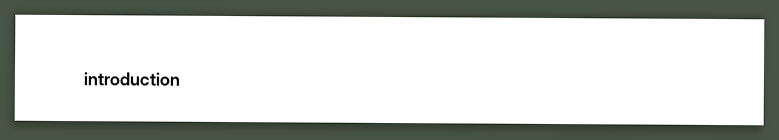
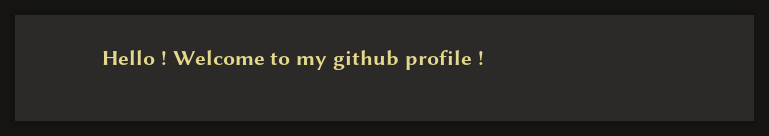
- introduction
+ Hello ! Welcome to my github profile !

